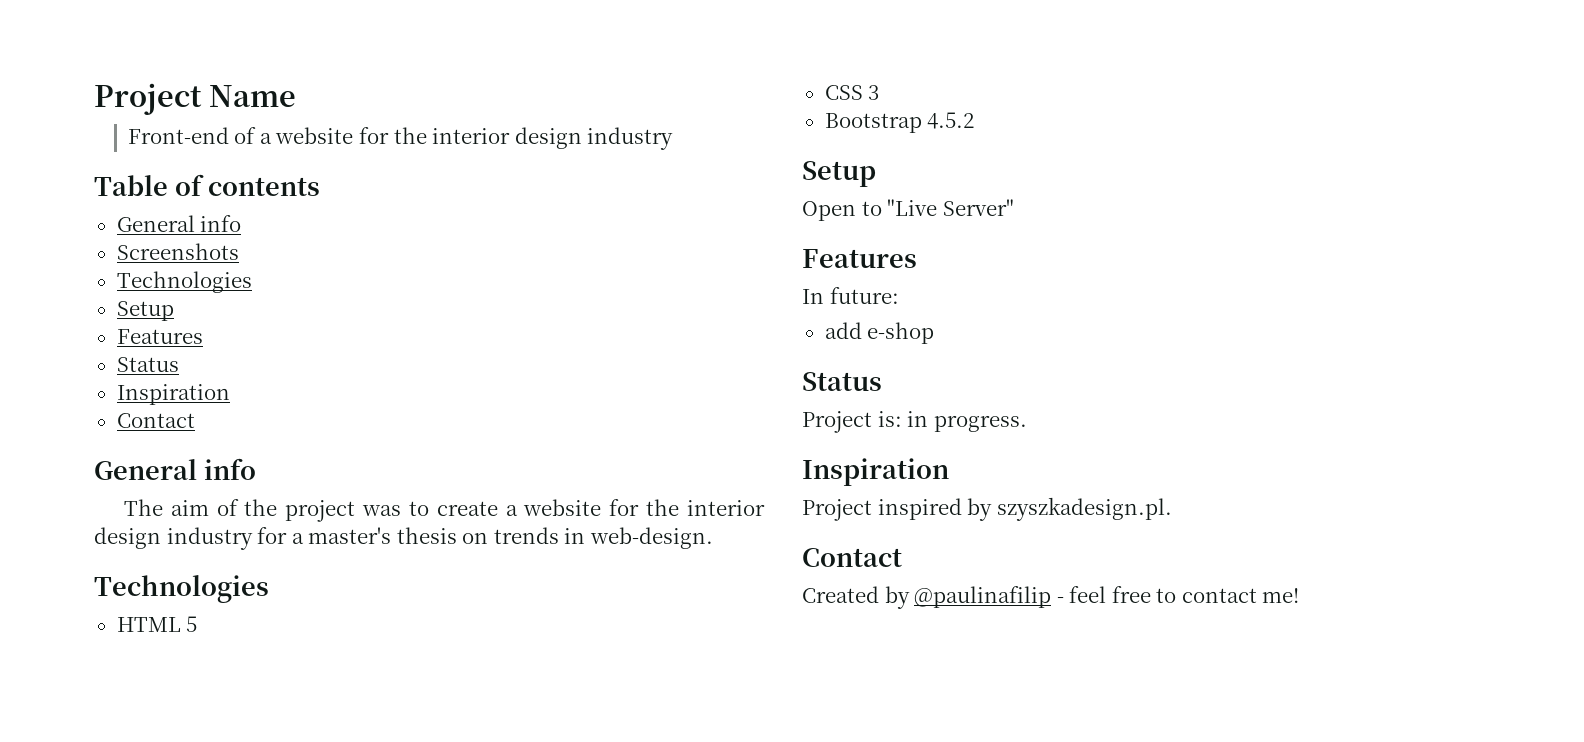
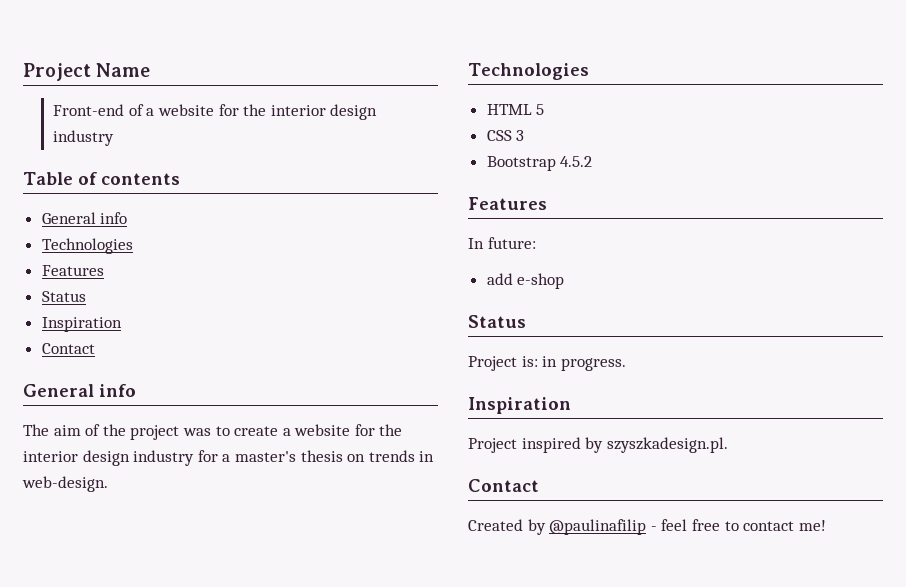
  Table of contents
  General info
- Screenshots
  Technologies
- Setup
  Bootstrap 4.5.2
- Setup
- Open to "Live Server"

